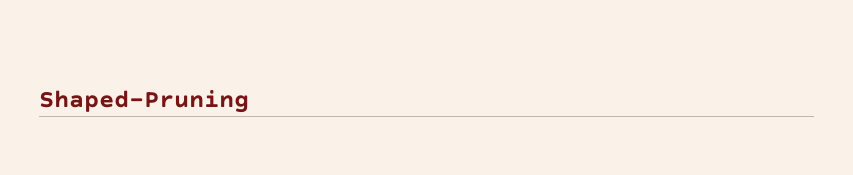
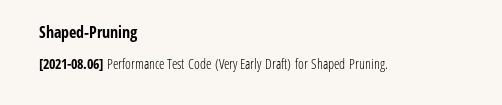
+ [2021-08.06] Performance Test Code (Very Early Draft) for Shaped Pruning.

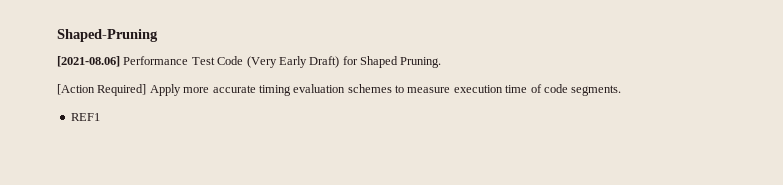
+ [Action Required] Apply more accurate timing evaluation schemes to measure execution time of code segments.
+ REF1

